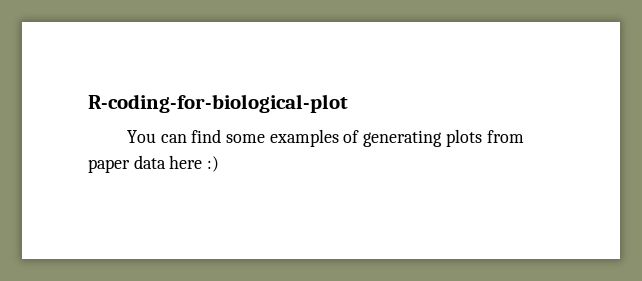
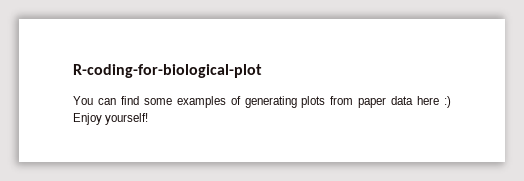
- You can find some examples of generating plots from paper data here :)
+ You can find some examples of generating plots from paper data here :) Enjoy yourself!

